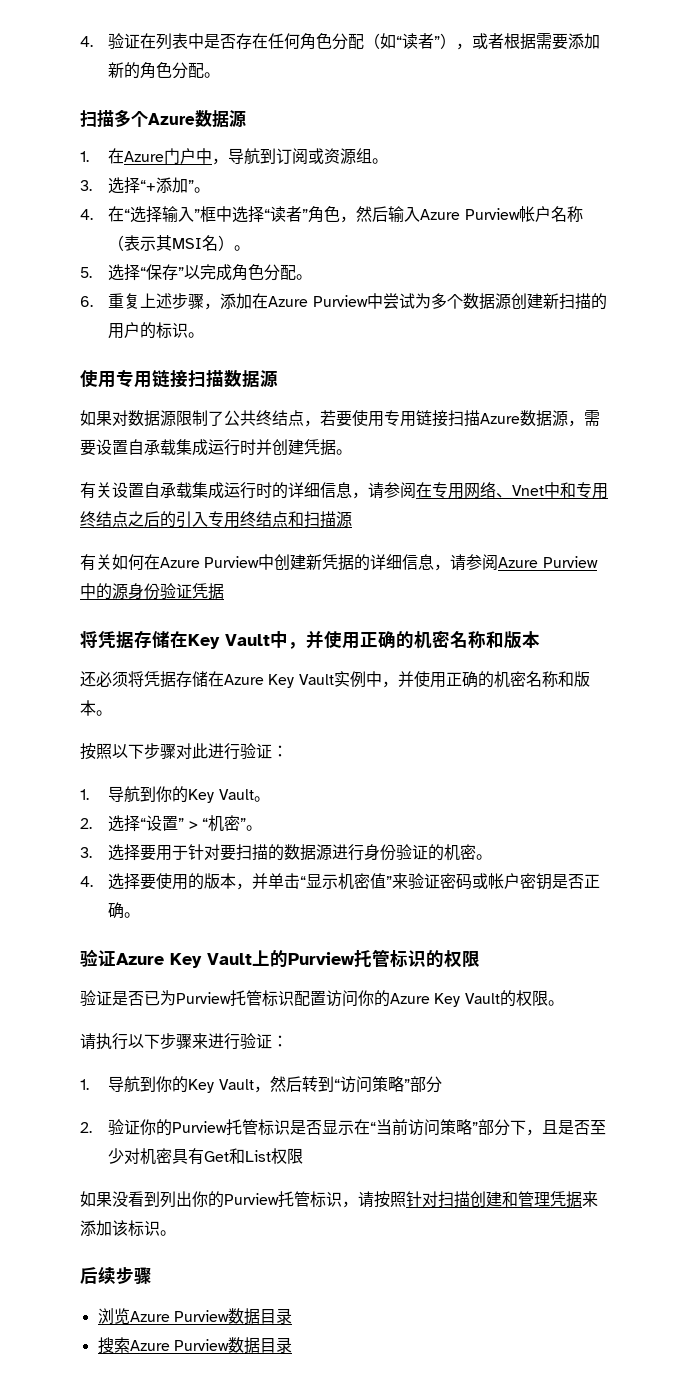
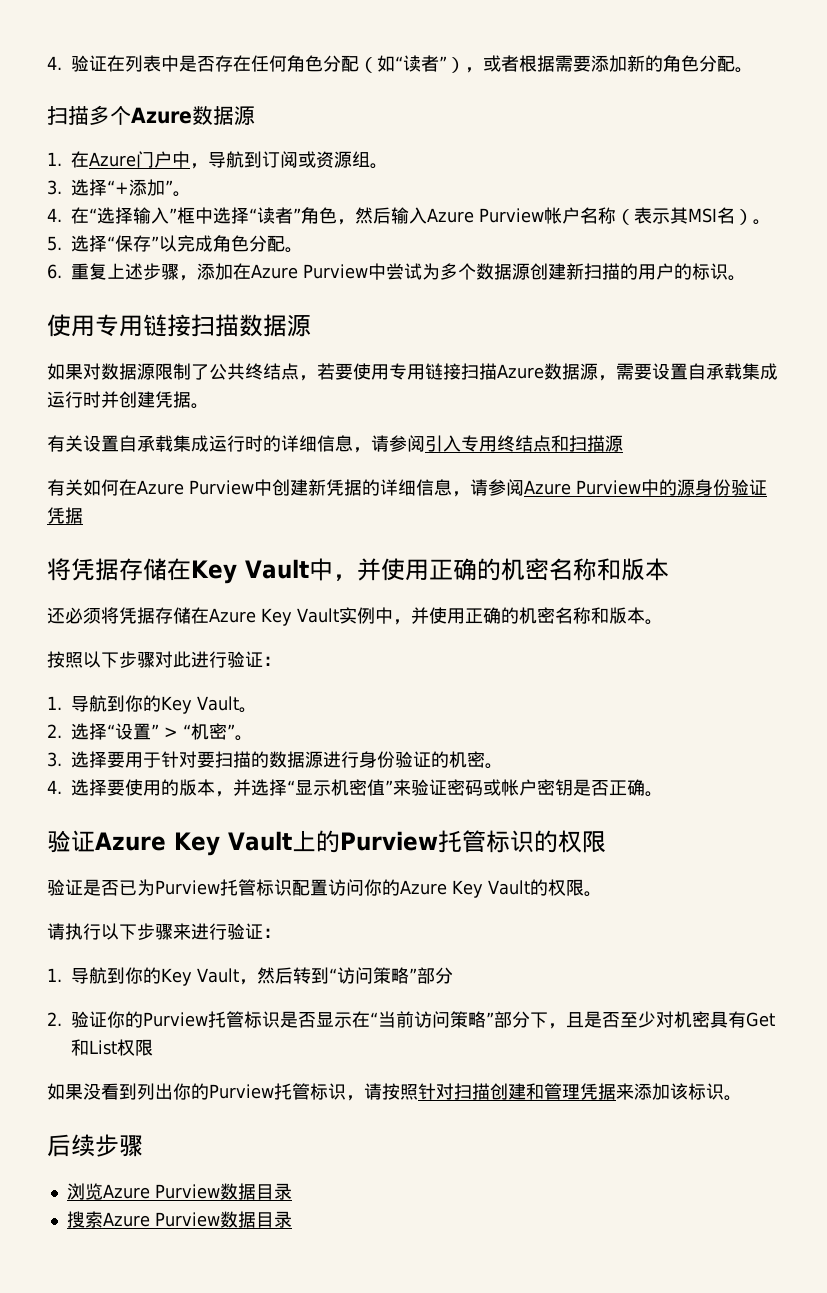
- 有关设置自承载集成运行时的详细信息，请参阅在专用网络、Vnet中和专用终结点之后的引入专用终结点和扫描源
+ 有关设置自承载集成运行时的详细信息，请参阅引入专用终结点和扫描源
- 4.选择要使用的版本，并单击“显示机密值”来验证密码或帐户密钥是否正确。
+ 4.选择要使用的版本，并选择“显示机密值”来验证密码或帐户密钥是否正确。

